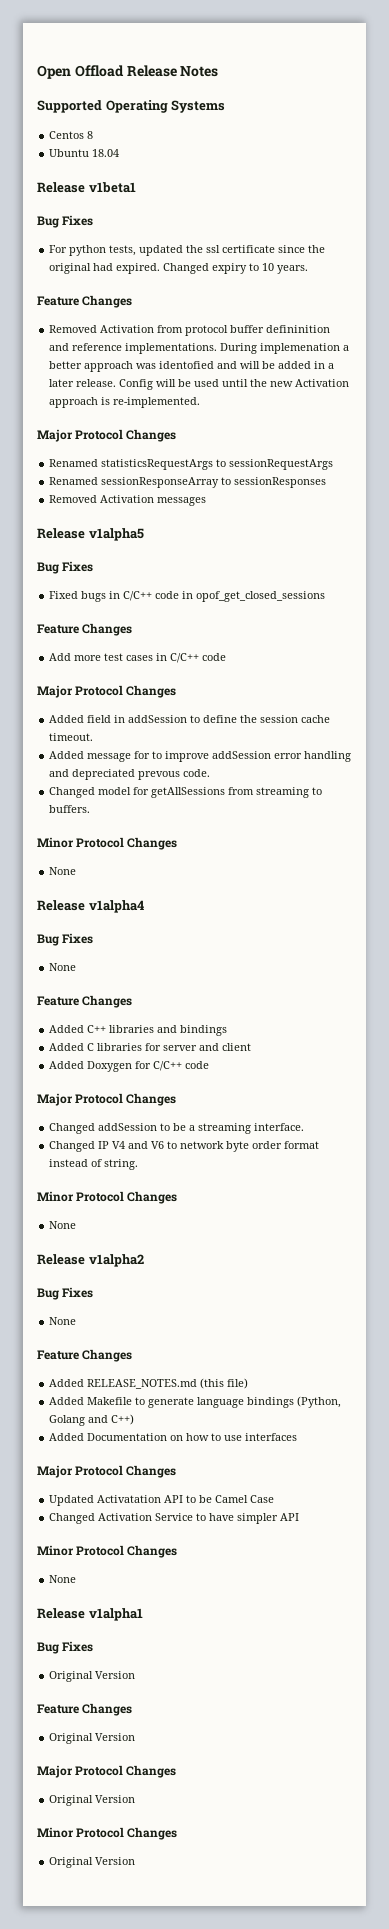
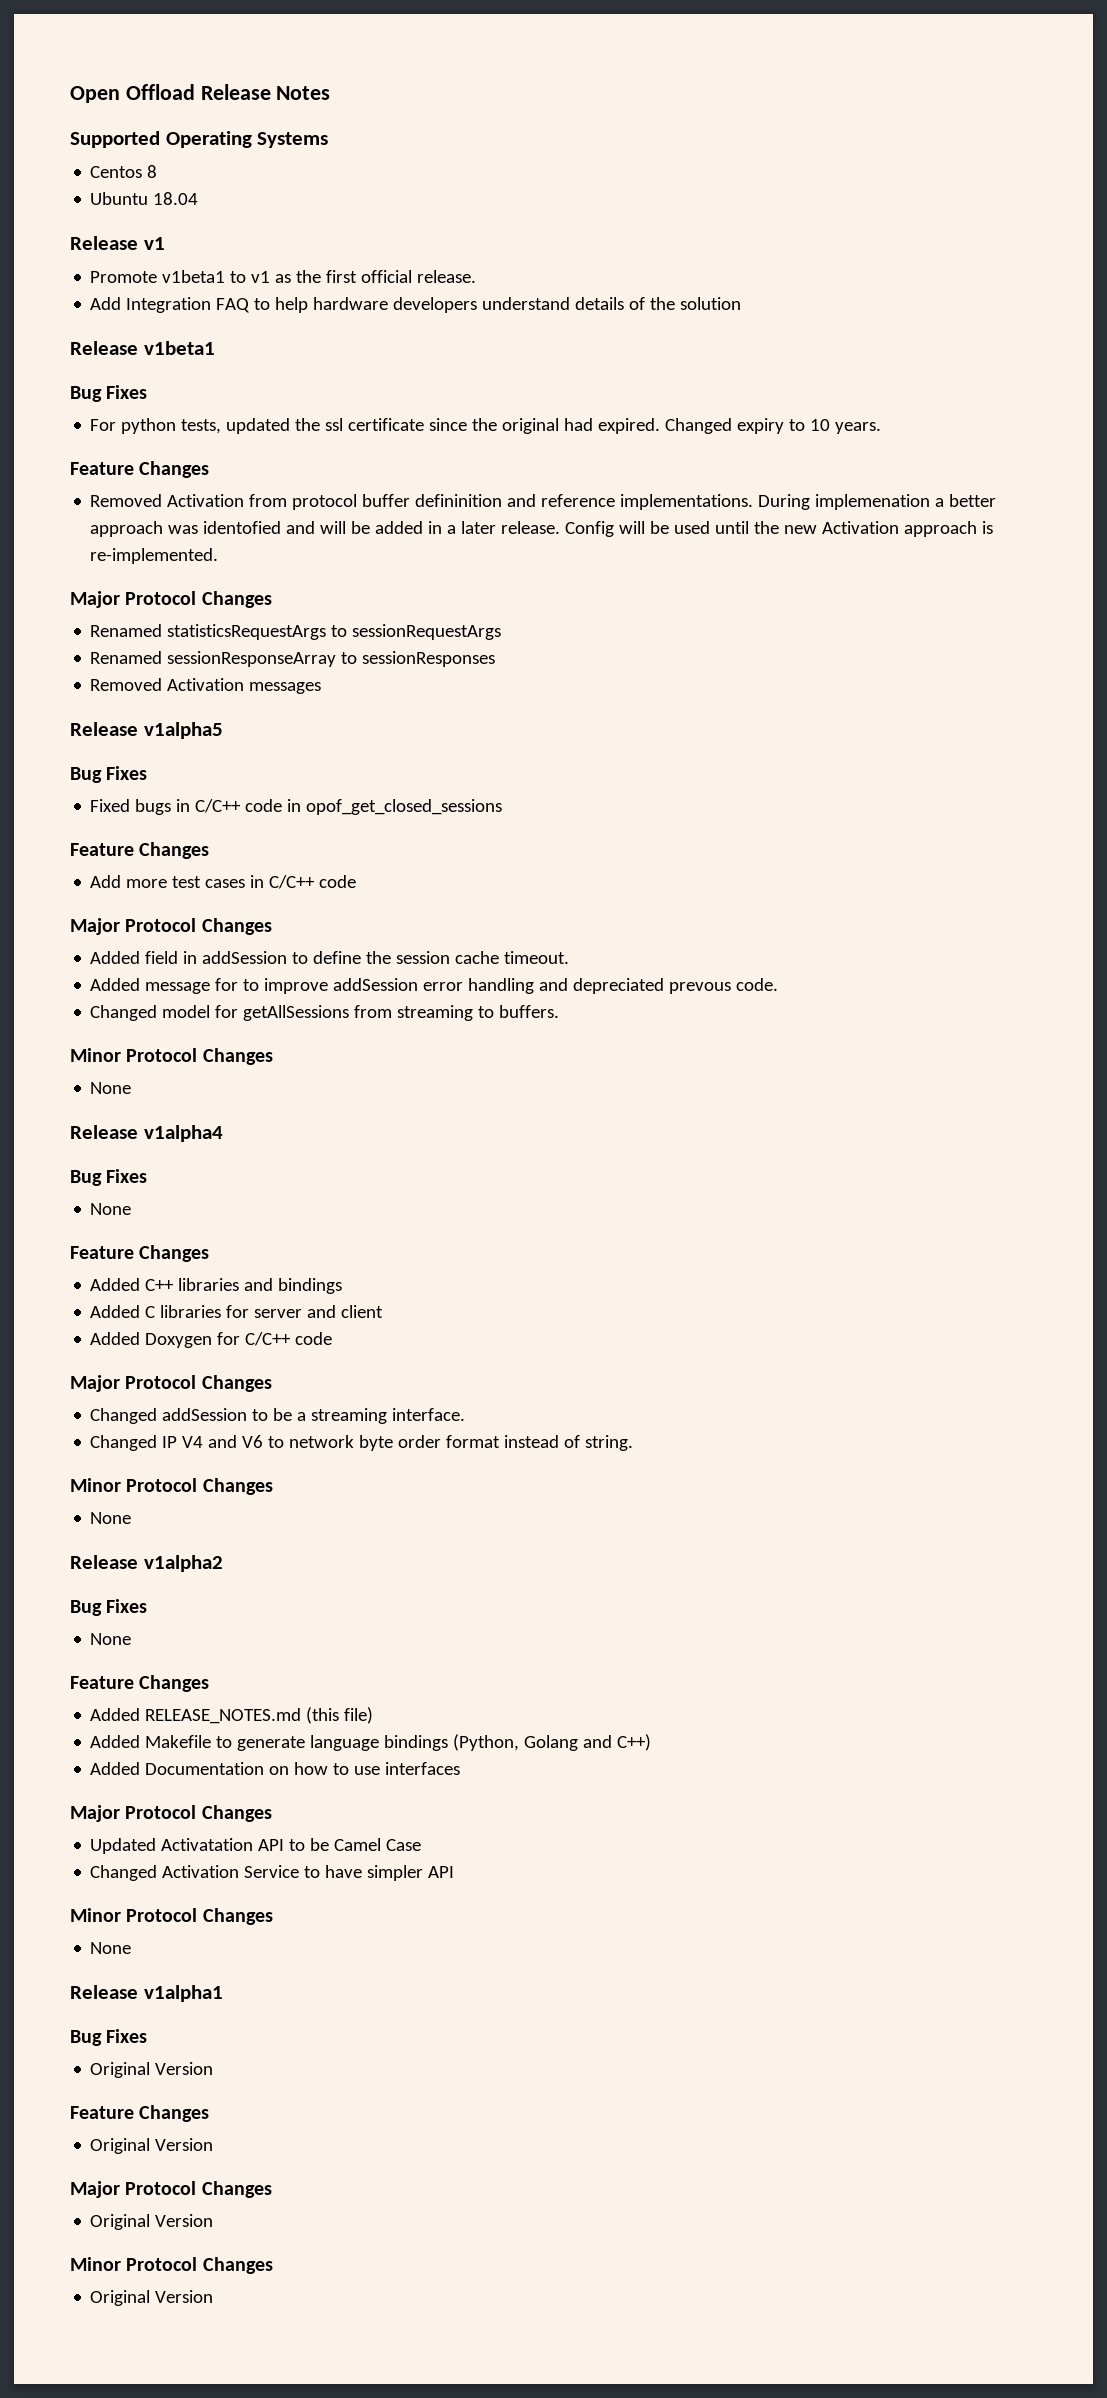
+ Release v1
+ Promote v1beta1 to v1 as the first official release.
+ Add Integration FAQ to help hardware developers understand details of the solution

